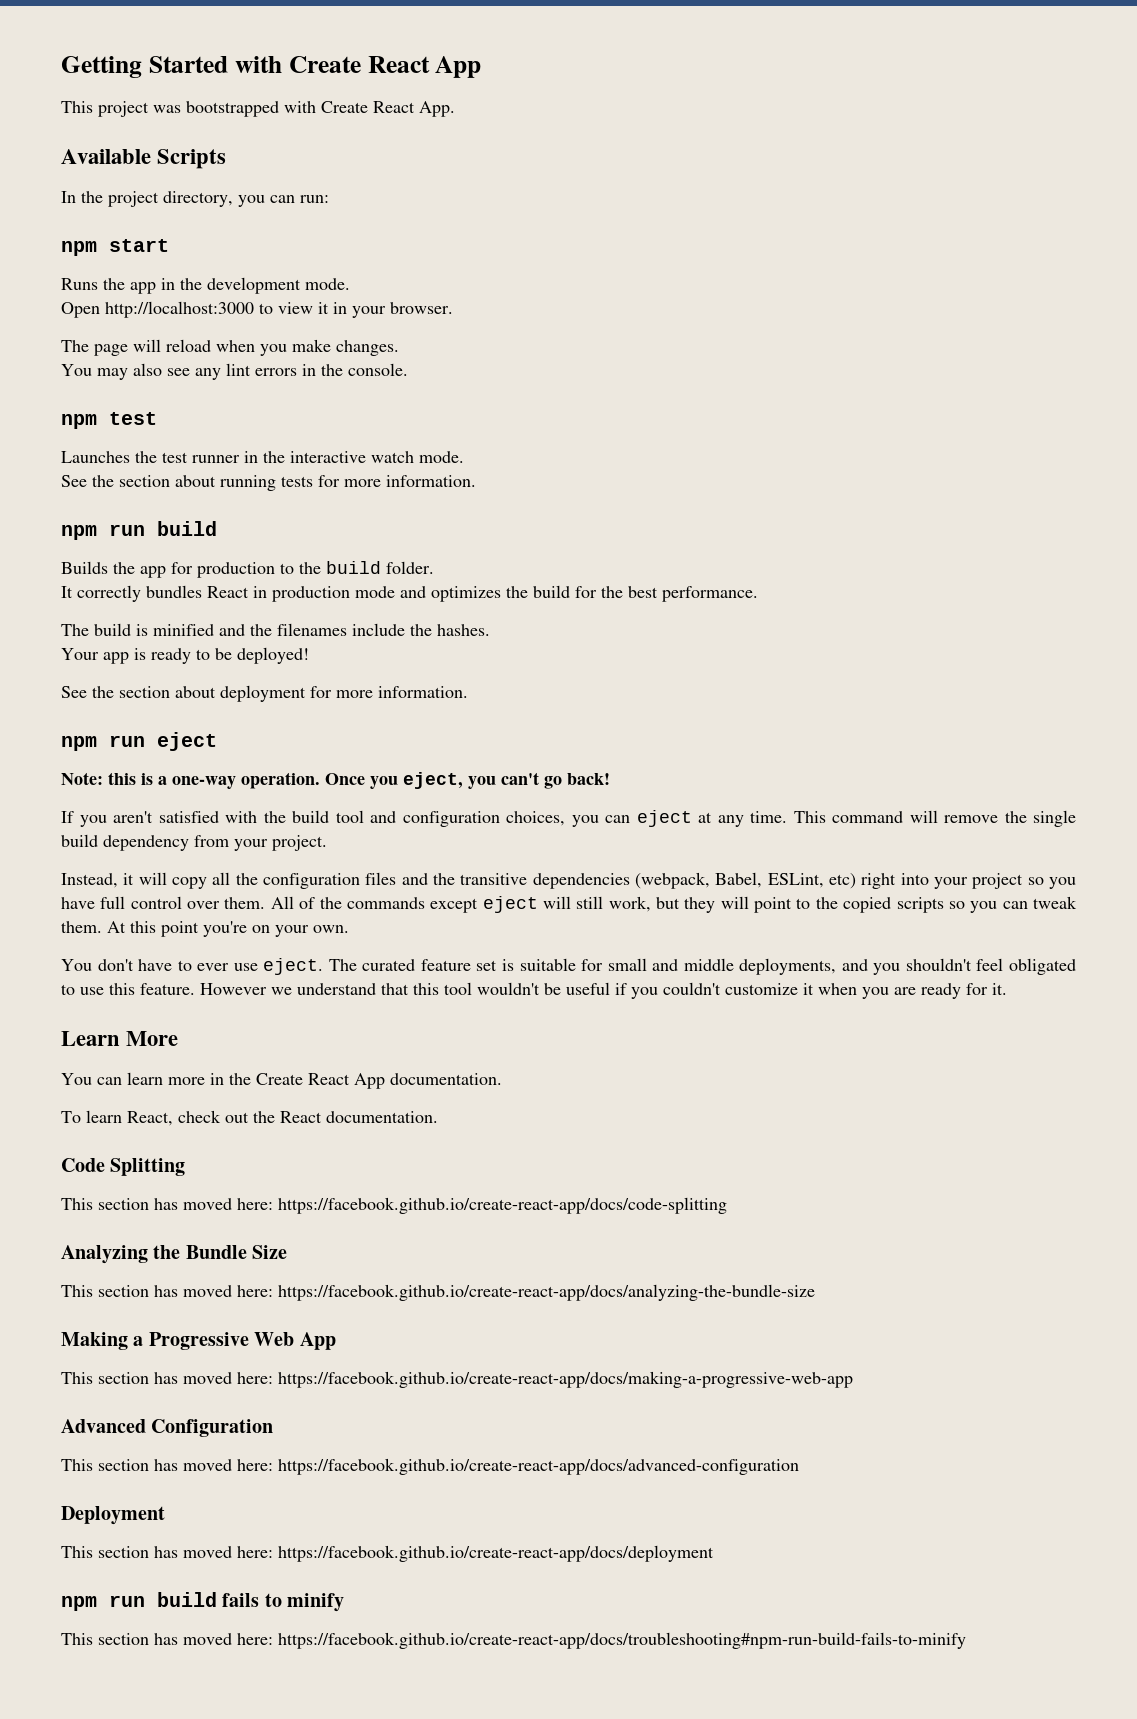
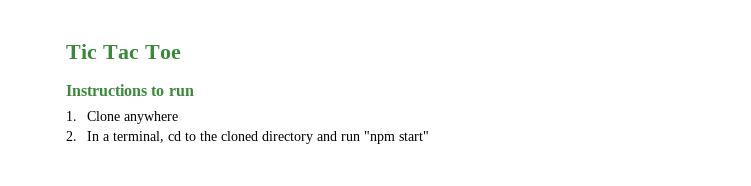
- Getting Started with Create React App
- This project was bootstrapped with Create React App.
- Available Scripts
- In the project directory, you can run:
- npm start
- Runs the app in the development mode.
- Open http://localhost:3000 to view it in your browser.
- The page will reload when you make changes.
- You may also see any lint errors in the console.
- npm test
- Launches the test runner in the interactive watch mode.
- See the section about running tests for more information.
- npm run build
- Builds the app for production to the build folder.
- It correctly bundles React in production mode and optimizes the build for the best performance.
- The build is minified and the filenames include the hashes.
- Your app is ready to be deployed!
- See the section about deployment for more information.
- npm run eject
- Note: this is a one-way operation. Once you eject, you can't go back!
- If you aren't satisfied with the build tool and configuration choices, you can eject at any time. This command will remove the single build dependency from your project.
- Instead, it will copy all the configuration files and the transitive dependencies (webpack, Babel, ESLint, etc) right into your project so you have full control over them. All of the commands except eject will still work, but they will point to the copied scripts so you can tweak them. At this point you're on your own.
- You don't have to ever use eject. The curated feature set is suitable for small and middle deployments, and you shouldn't feel obligated to use this feature. However we understand that this tool wouldn't be useful if you couldn't customize it when you are ready for it.
- Learn More
- You can learn more in the Create React App documentation.
- To learn React, check out the React documentation.
- Code Splitting
- This section has moved here: https://facebook.github.io/create-react-app/docs/code-splitting
- Analyzing the Bundle Size
- This section has moved here: https://facebook.github.io/create-react-app/docs/analyzing-the-bundle-size
- Making a Progressive Web App
- This section has moved here: https://facebook.github.io/create-react-app/docs/making-a-progressive-web-app
- Advanced Configuration
- This section has moved here: https://facebook.github.io/create-react-app/docs/advanced-configuration
- Deployment
- This section has moved here: https://facebook.github.io/create-react-app/docs/deployment
- npm run build fails to minify
- This section has moved here: https://facebook.github.io/create-react-app/docs/troubleshooting#npm-run-build-fails-to-minify
+ Tic Tac Toe
+ Instructions to run
+ 1. Clone anywhere
+ 2. In a terminal, cd to the cloned directory and run "npm start"

